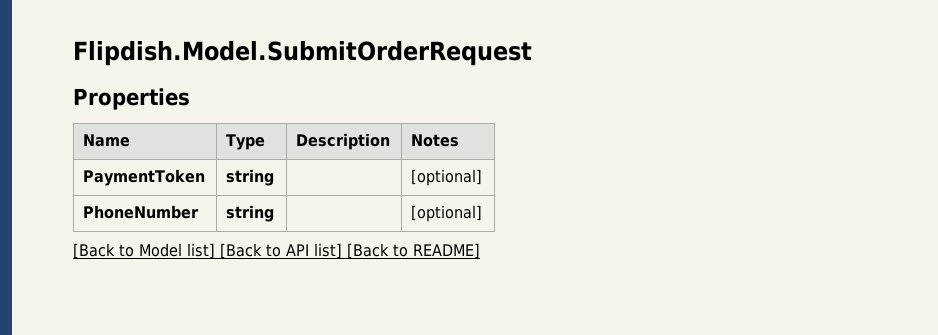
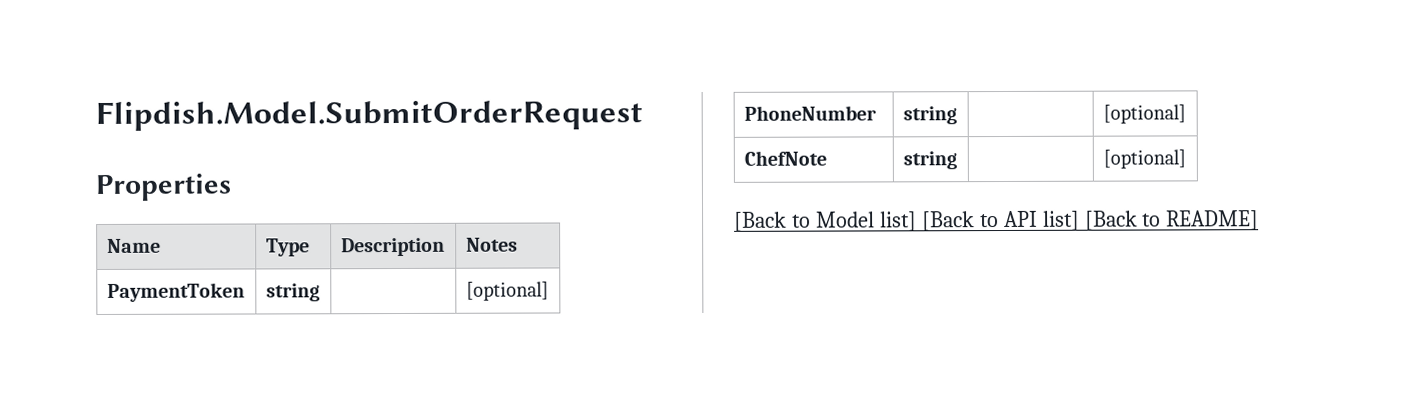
+ ChefNote | string | | [optional]

